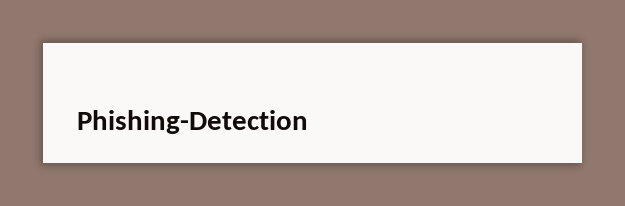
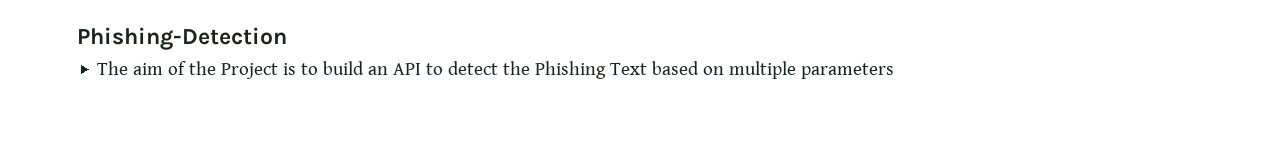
+ The aim of the Project is to build an API to detect the Phishing Text based on multiple parameters

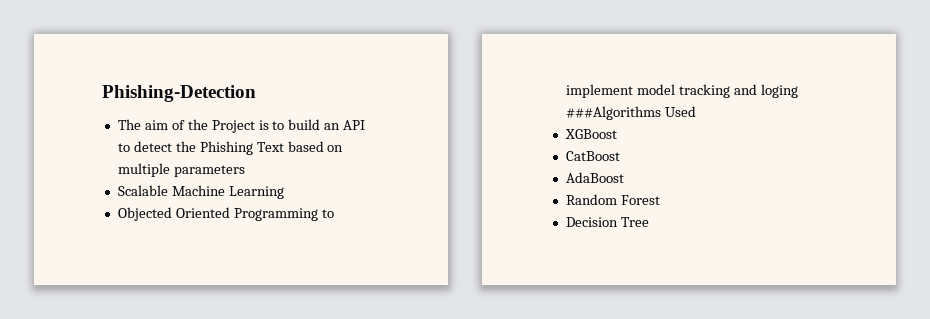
+ Scalable Machine Learning
+ Objected Oriented Programming to implement model tracking and loging ###Algorithms Used
+ XGBoost
+ CatBoost
+ AdaBoost
+ Random Forest
+ Decision Tree

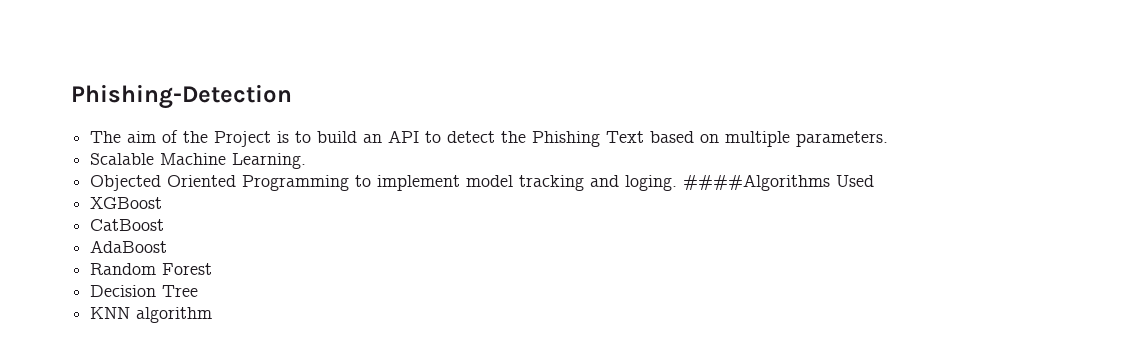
- The aim of the Project is to build an API to detect the Phishing Text based on multiple parameters
+ The aim of the Project is to build an API to detect the Phishing Text based on multiple parameters.
- Scalable Machine Learning
+ Scalable Machine Learning.
- Objected Oriented Programming to implement model tracking and loging ###Algorithms Used
+ Objected Oriented Programming to implement model tracking and loging. ####Algorithms Used
+ KNN algorithm

